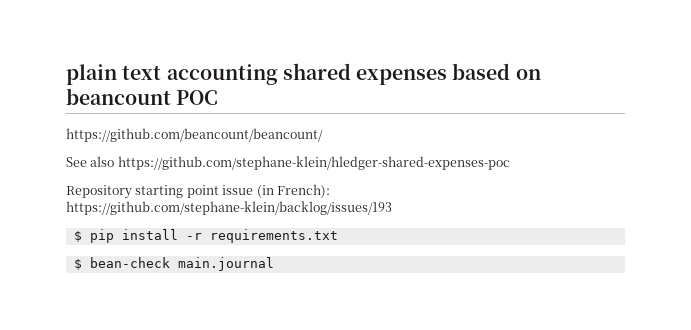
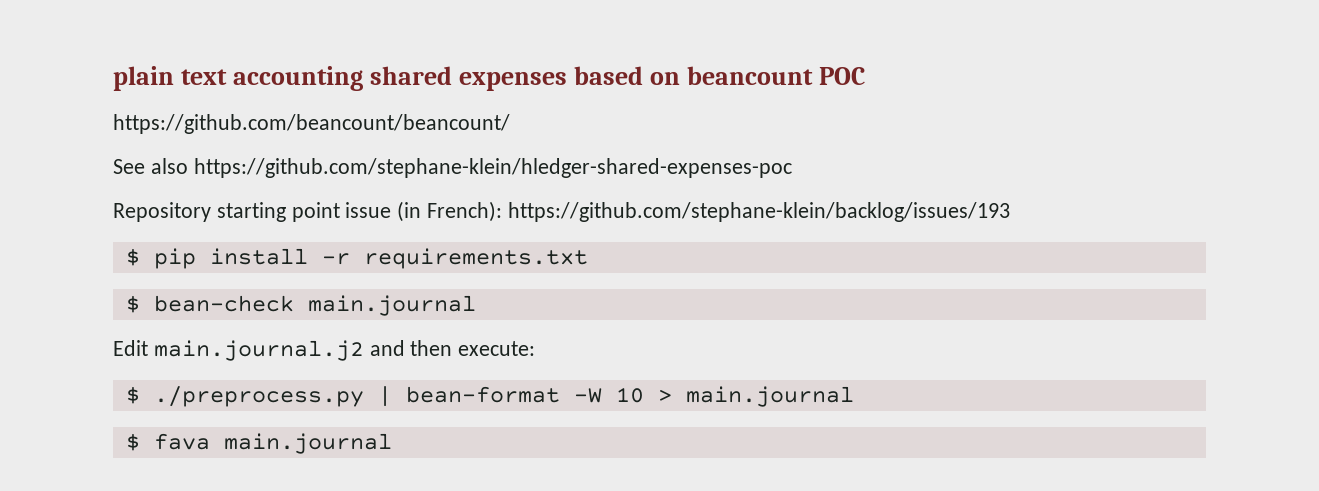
+ Edit main.journal.j2 and then execute:
+ $ ./preprocess.py | bean-format -W 10 > main.journal
+ $ fava main.journal

